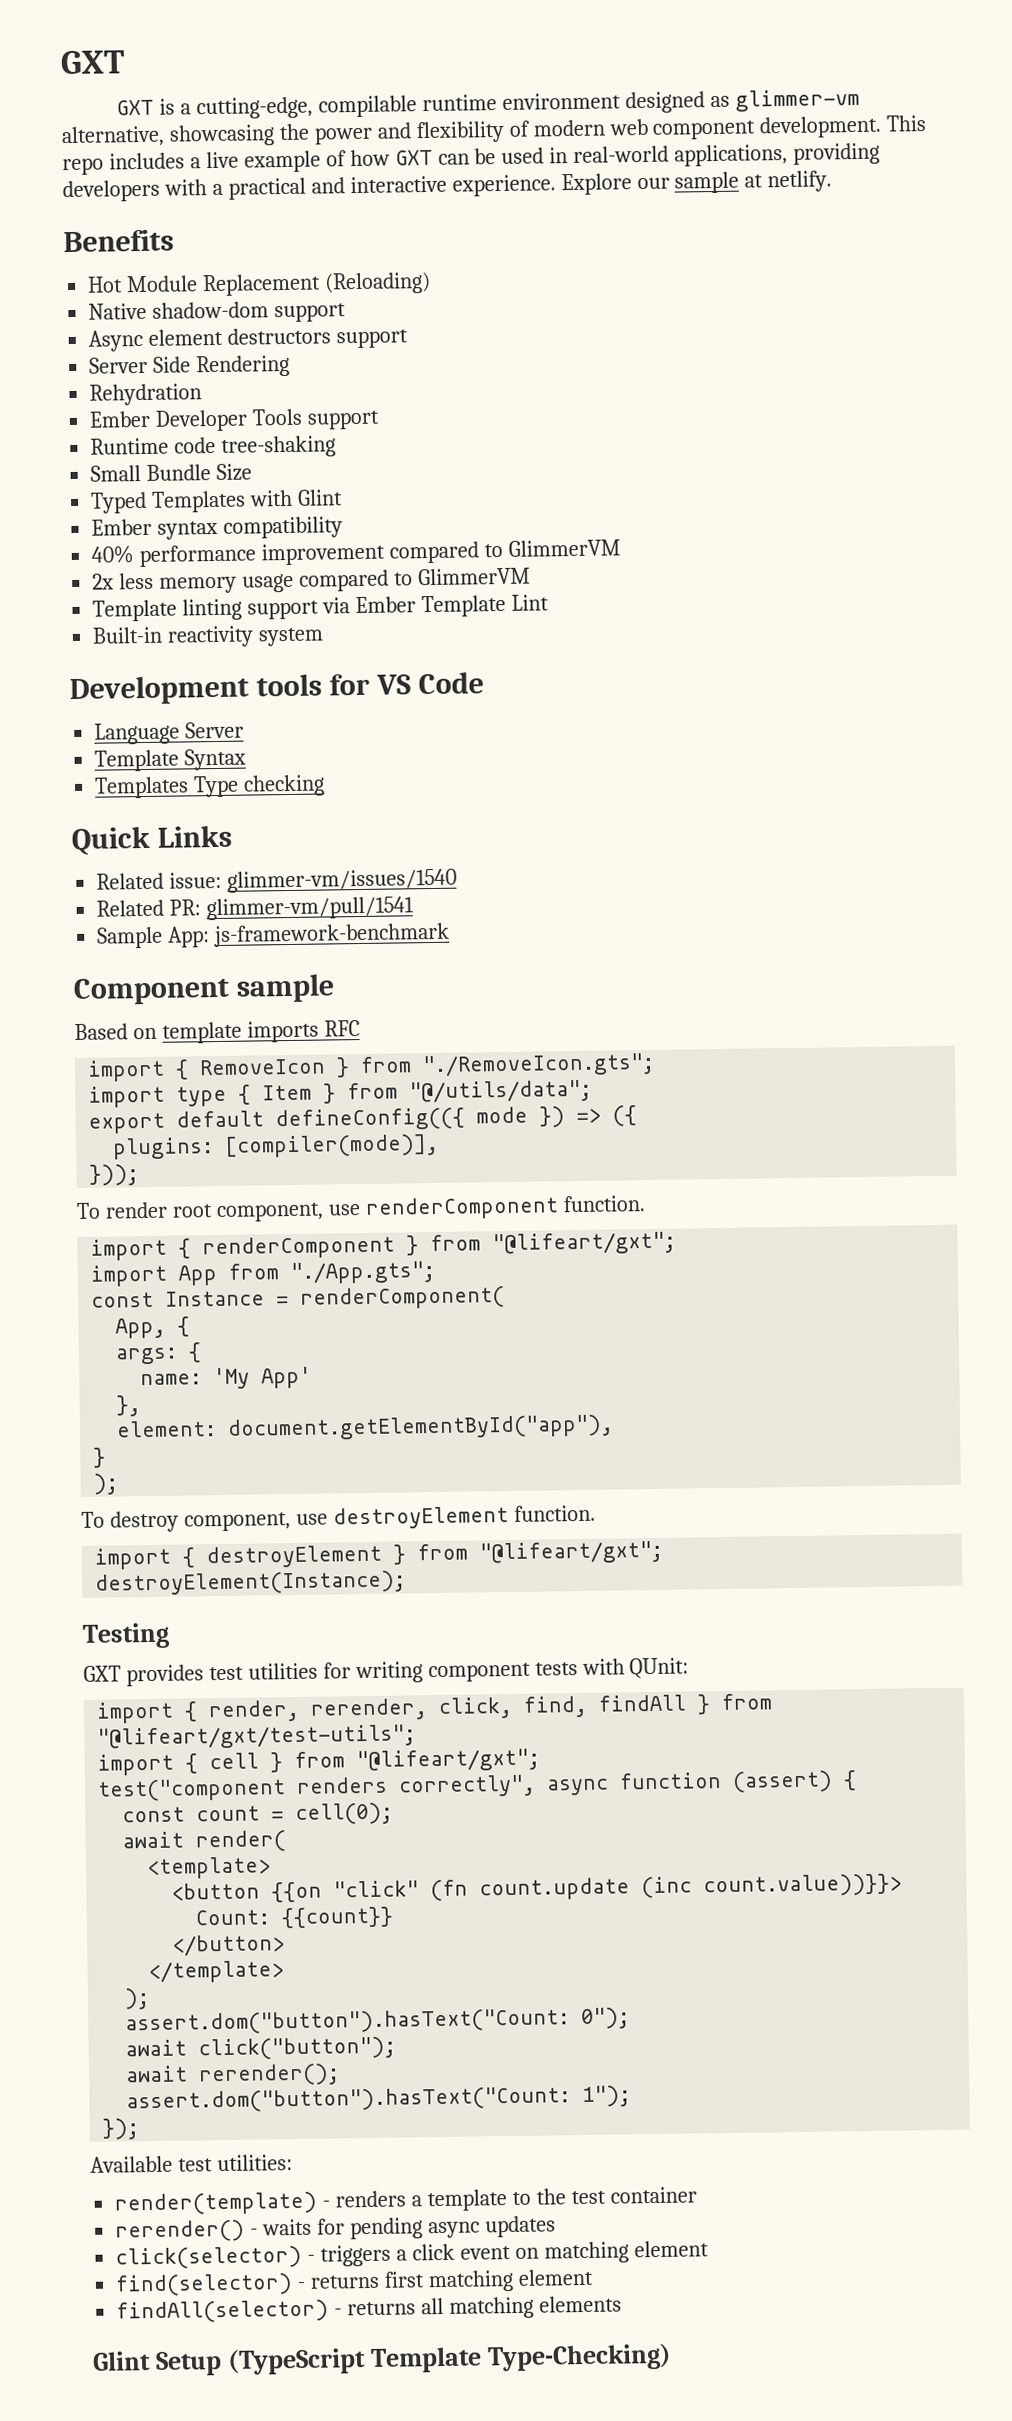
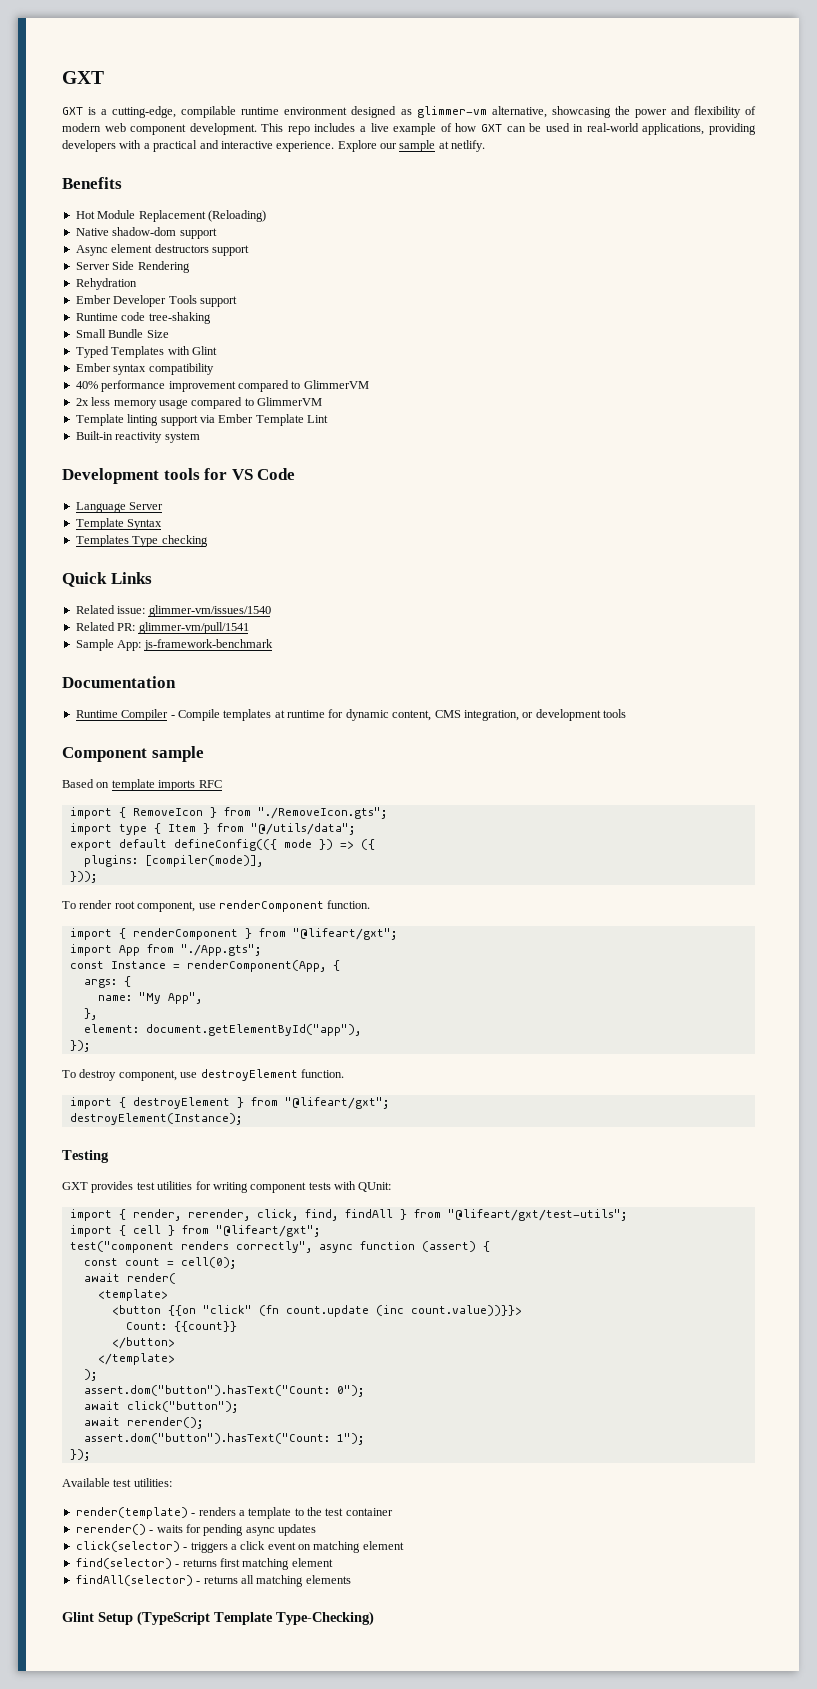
+ Documentation
+ Runtime Compiler - Compile templates at runtime for dynamic content, CMS integration, or development tools
- const Instance = renderComponent(
- App, {
+ const Instance = renderComponent(App, {
- name: 'My App'
+ name: "My App",
  element: document.getElementById("app"),
- }
- );
+ });

